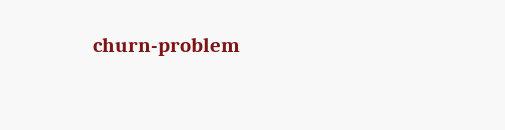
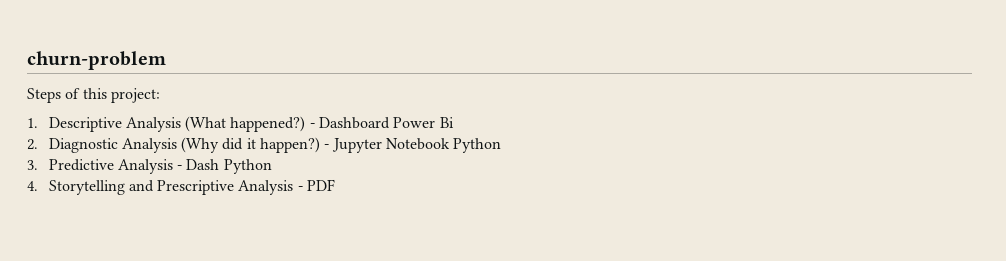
+ Steps of this project:
+ 1. Descriptive Analysis (What happened?) - Dashboard Power Bi
+ 2. Diagnostic Analysis (Why did it happen?) - Jupyter Notebook Python
+ 3. Predictive Analysis - Dash Python
+ 4. Storytelling and Prescriptive Analysis - PDF

